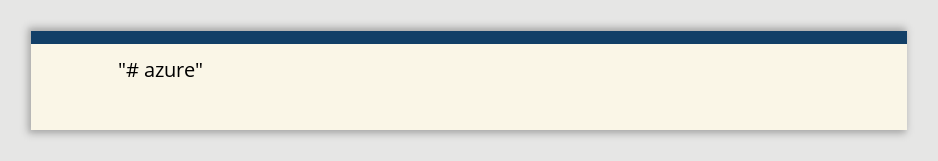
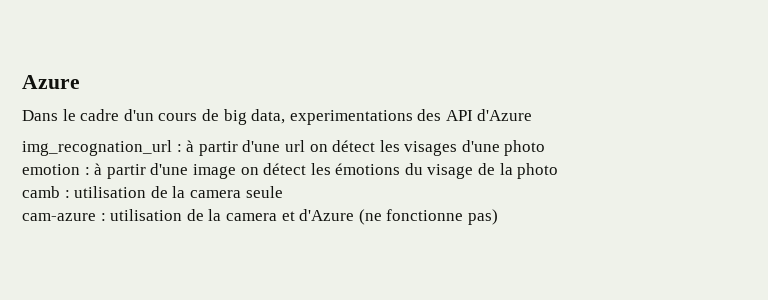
- "# azure"
+ Azure
+ Dans le cadre d'un cours de big data, experimentations des API d'Azure
+ img_recognation_url : à partir d'une url on détect les visages d'une photo
+ emotion : à partir d'une image on détect les émotions du visage de la photo
+ camb : utilisation de la camera seule
+ cam-azure : utilisation de la camera et d'Azure (ne fonctionne pas)

